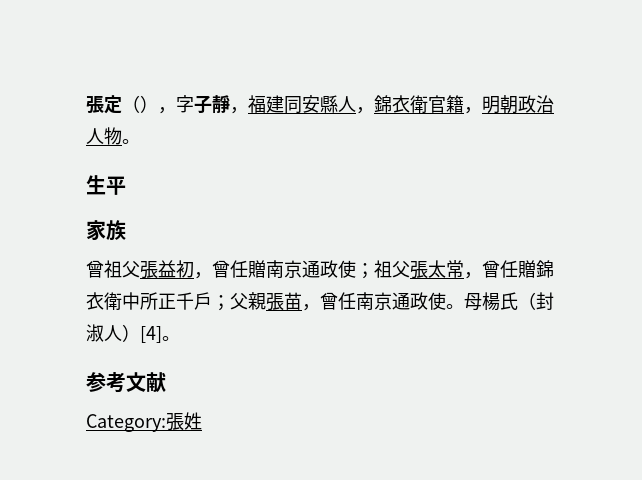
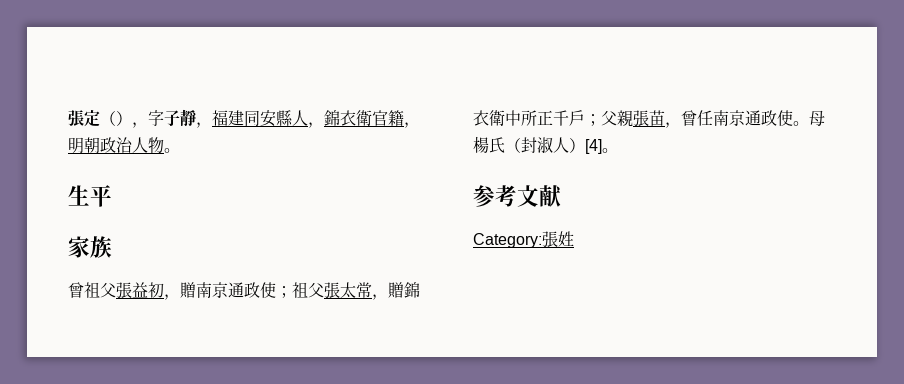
- 曾祖父張益初，曾任贈南京通政使；祖父張太常，曾任贈錦衣衛中所正千戶；父親張苗，曾任南京通政使。
+ 曾祖父張益初，贈南京通政使；祖父張太常，贈錦衣衛中所正千戶；父親張苗，曾任南京通政使。

